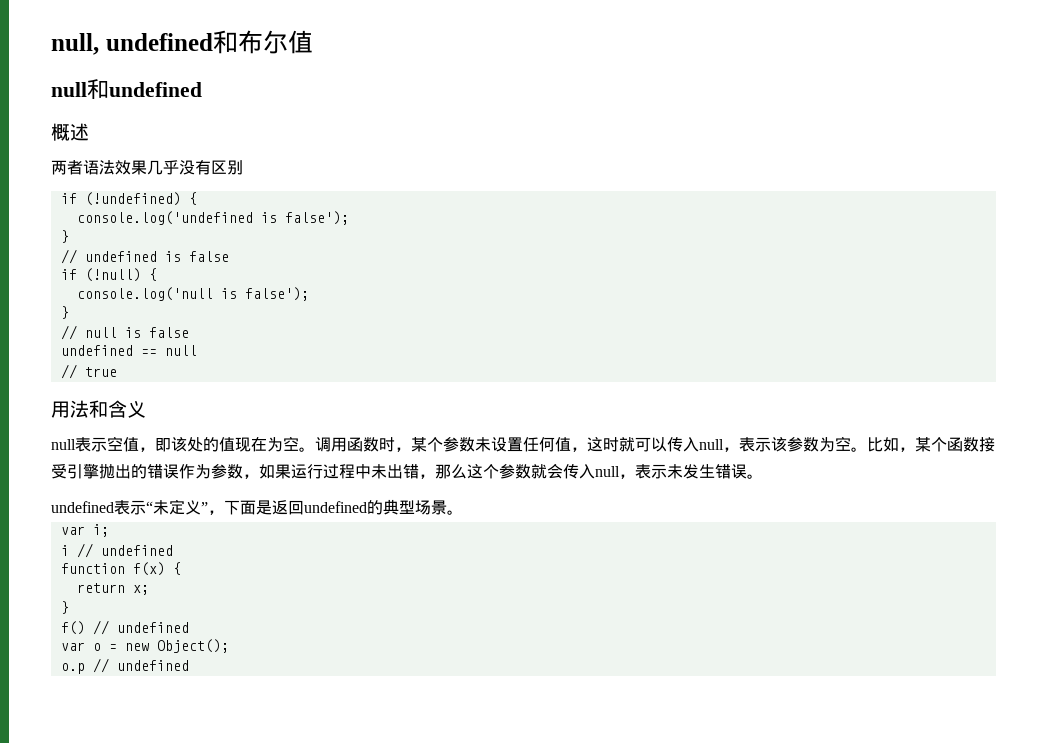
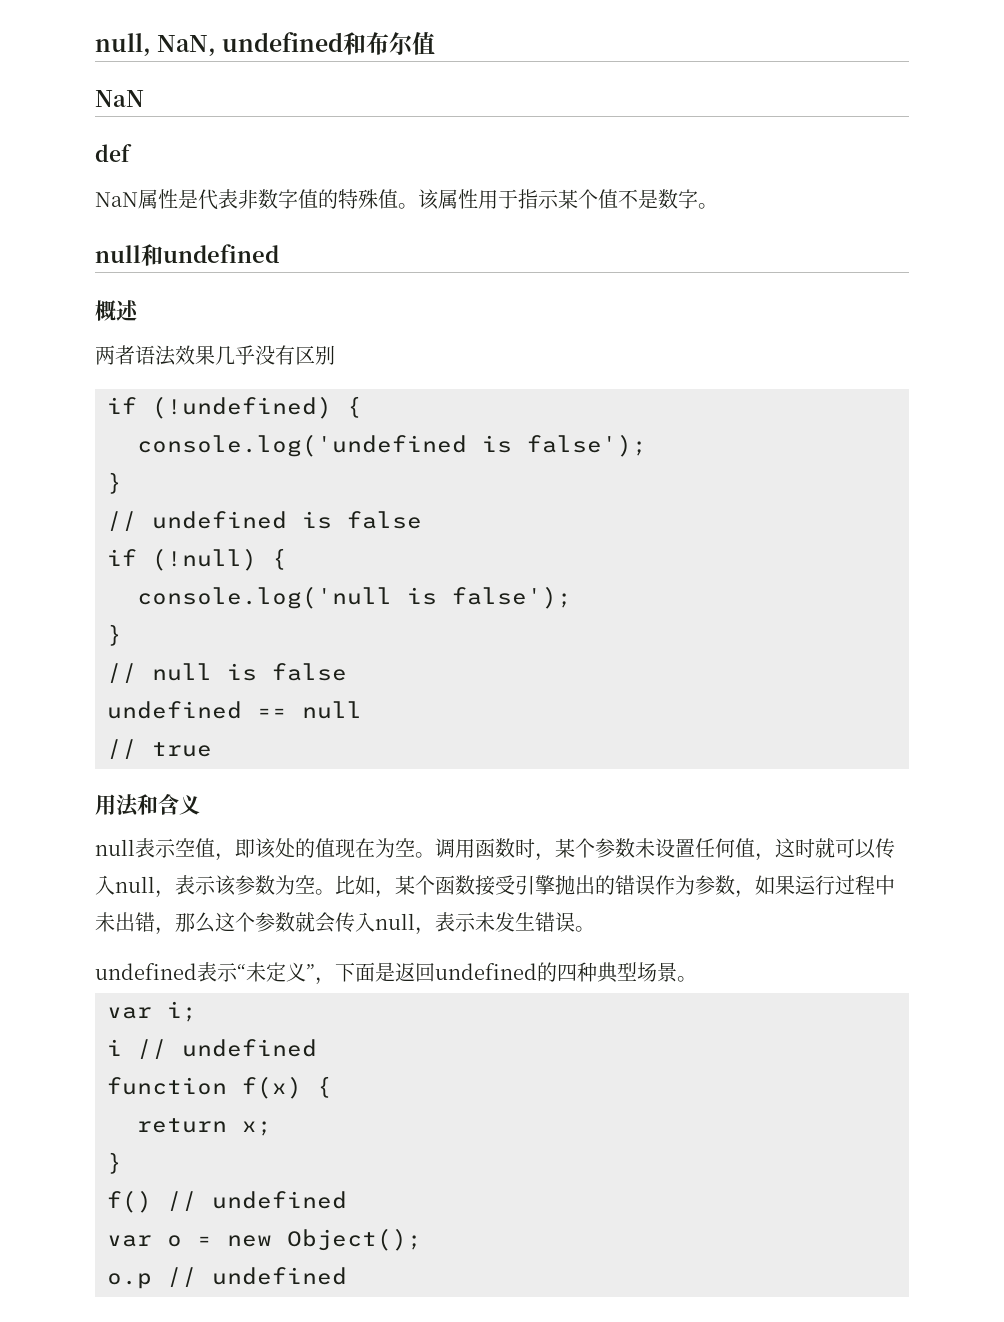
- null, undefined和布尔值
+ null, NaN, undefined和布尔值
+ NaN
+ def
+ NaN属性是代表非数字值的特殊值。该属性用于指示某个值不是数字。
- undefined表示“未定义”，下面是返回undefined的典型场景。
+ undefined表示“未定义”，下面是返回undefined的四种典型场景。

